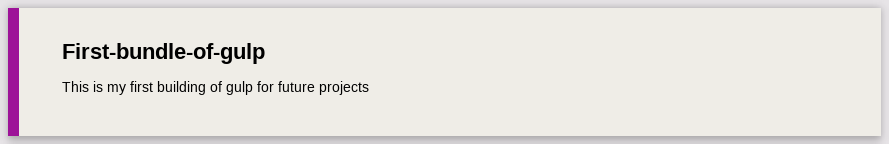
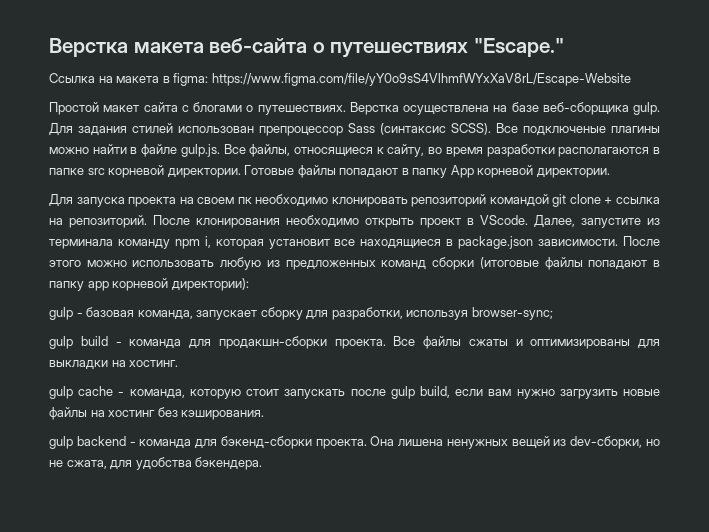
- First-bundle-of-gulp
- This is my first building of gulp for future projects
+ Верстка макета веб-сайта о путешествиях "Escape."
+ Ссылка на макета в figma: https://www.figma.com/file/yY0o9sS4VlhmfWYxXaV8rL/Escape-Website
+ Простой макет сайта с блогами о путешествиях. Верстка осуществлена на базе веб-сборщика gulp. Для задания стилей использован препроцессор Sass (синтаксис SCSS). Все подключеные плагины можно найти в файле gulp.js. Все файлы, относящиеся к сайту, во время разработки располагаются в папке src корневой директории. Готовые файлы попадают в папку App корневой директории.
+ Для запуска проекта на своем пк необходимо клонировать репозиторий командой git clone + ссылка на репозиторий. После клонирования необходимо открыть проект в VScode. Далее, запустите из терминала команду npm i, которая установит все находящиеся в package.json зависимости. После этого можно использовать любую из предложенных команд сборки (итоговые файлы попадают в папку app корневой директории):
+ gulp - базовая команда, запускает сборку для разработки, используя browser-sync;
+ gulp build - команда для продакшн-сборки проекта. Все файлы сжаты и оптимизированы для выкладки на хостинг.
+ gulp cache - команда, которую стоит запускать после gulp build, если вам нужно загрузить новые файлы на хостинг без кэширования.
+ gulp backend - команда для бэкенд-сборки проекта. Она лишена ненужных вещей из dev-сборки, но не сжата, для удобства бэкендера.

